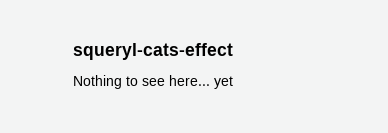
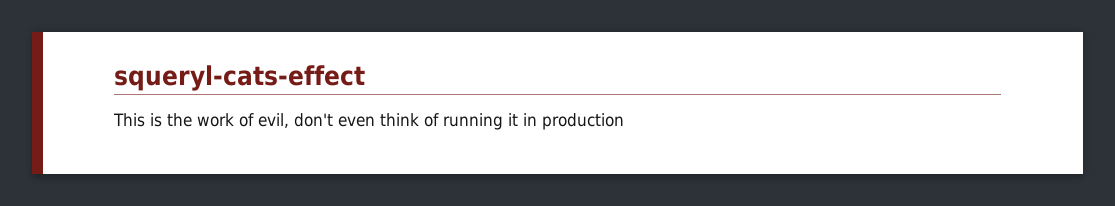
- Nothing to see here... yet
+ This is the work of evil, don't even think of running it in production

